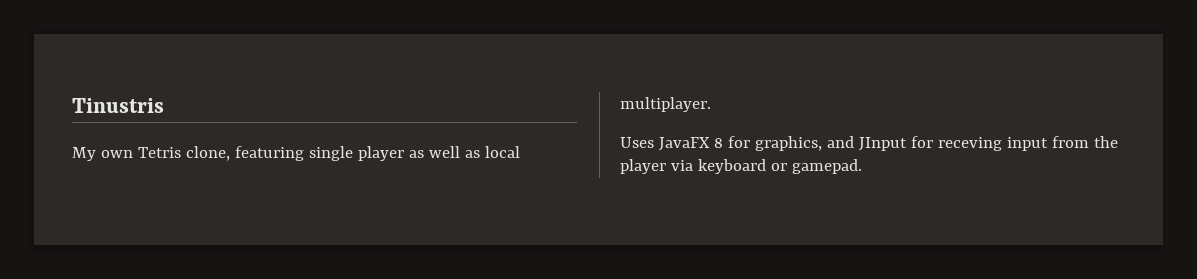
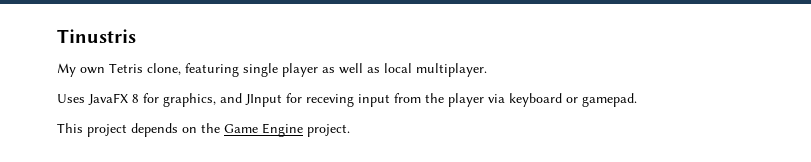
+ This project depends on the Game Engine project.

